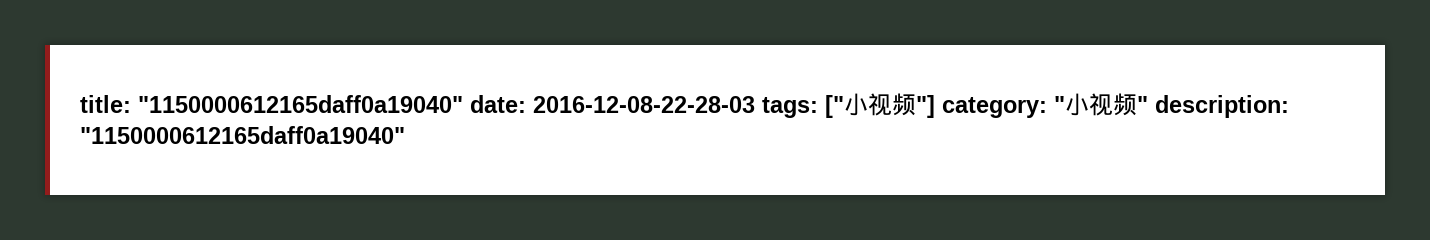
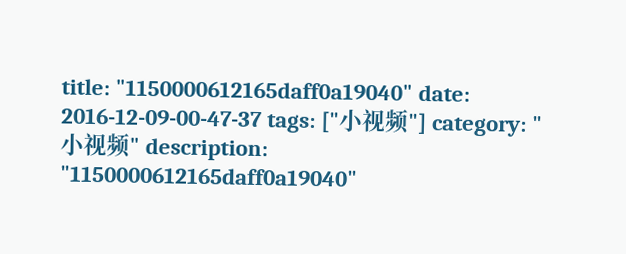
- title: "1150000612165daff0a19040" date: 2016-12-08-22-28-03 tags: ["小视频"] category: "小视频" description: "1150000612165daff0a19040"
+ title: "1150000612165daff0a19040" date: 2016-12-09-00-47-37 tags: ["小视频"] category: "小视频" description: "1150000612165daff0a19040"

